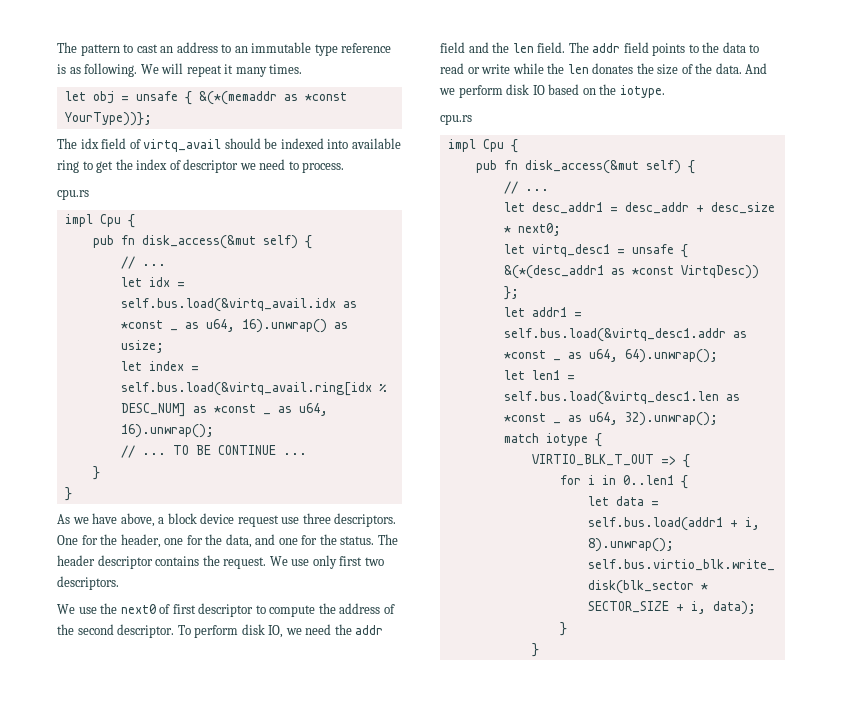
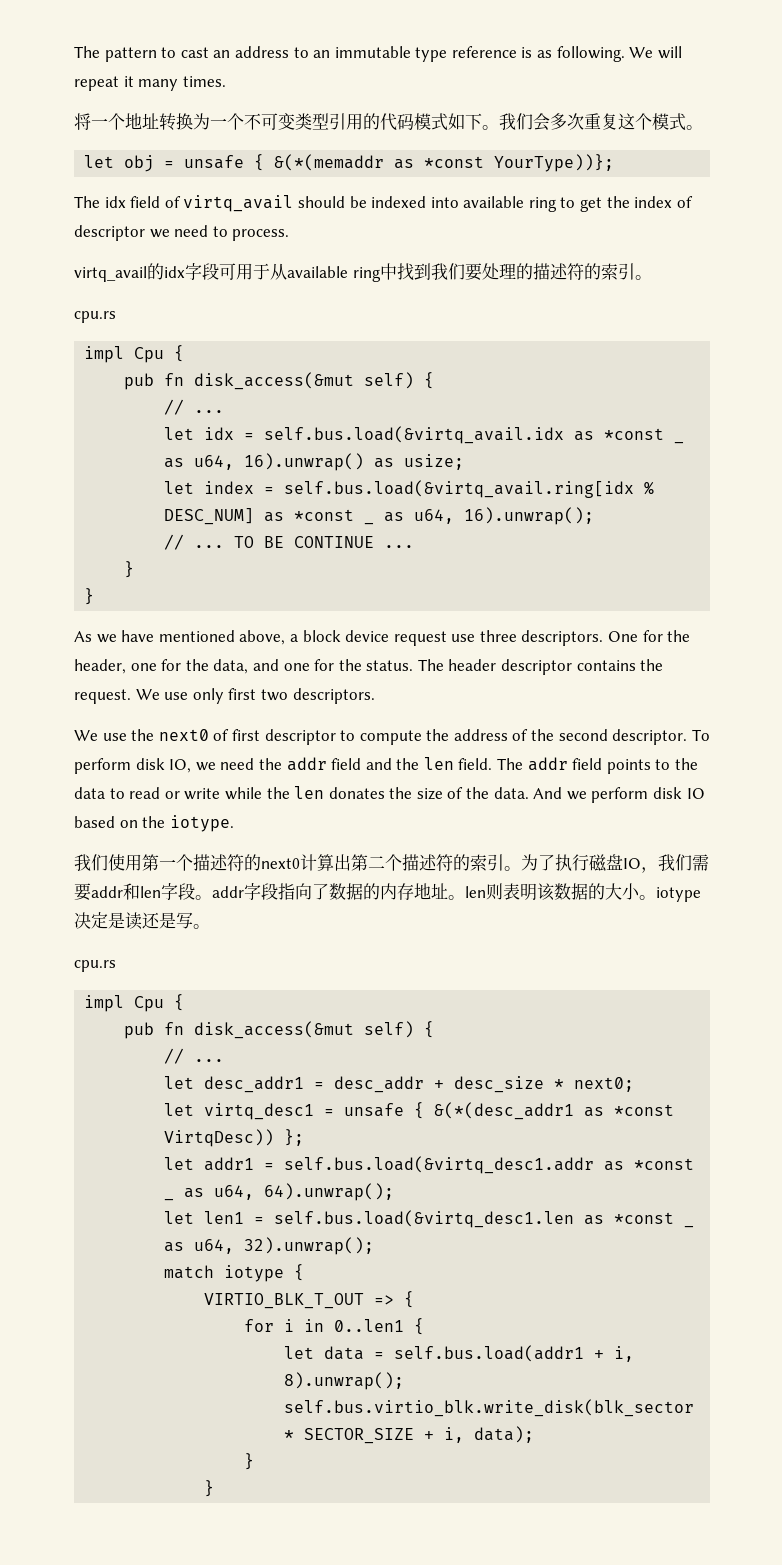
+ 将一个地址转换为一个不可变类型引用的代码模式如下。我们会多次重复这个模式。
+ virtq_avail的idx字段可用于从available ring中找到我们要处理的描述符的索引。
- As we have above, a block device request use three descriptors.
+ As we have mentioned above, a block device request use three descriptors.
+ 我们使用第一个描述符的next0计算出第二个描述符的索引。为了执行磁盘IO，我们需要addr和len字段。addr字段指向了数据的内存地址。len则表明该数据的大小。iotype决定是读还是写。

